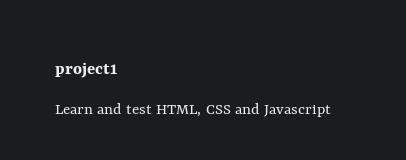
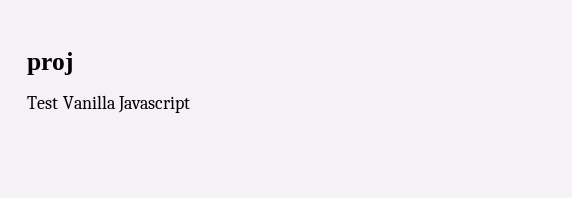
- project1
- Learn and test HTML, CSS and Javascript
+ proj
+ Test Vanilla Javascript

